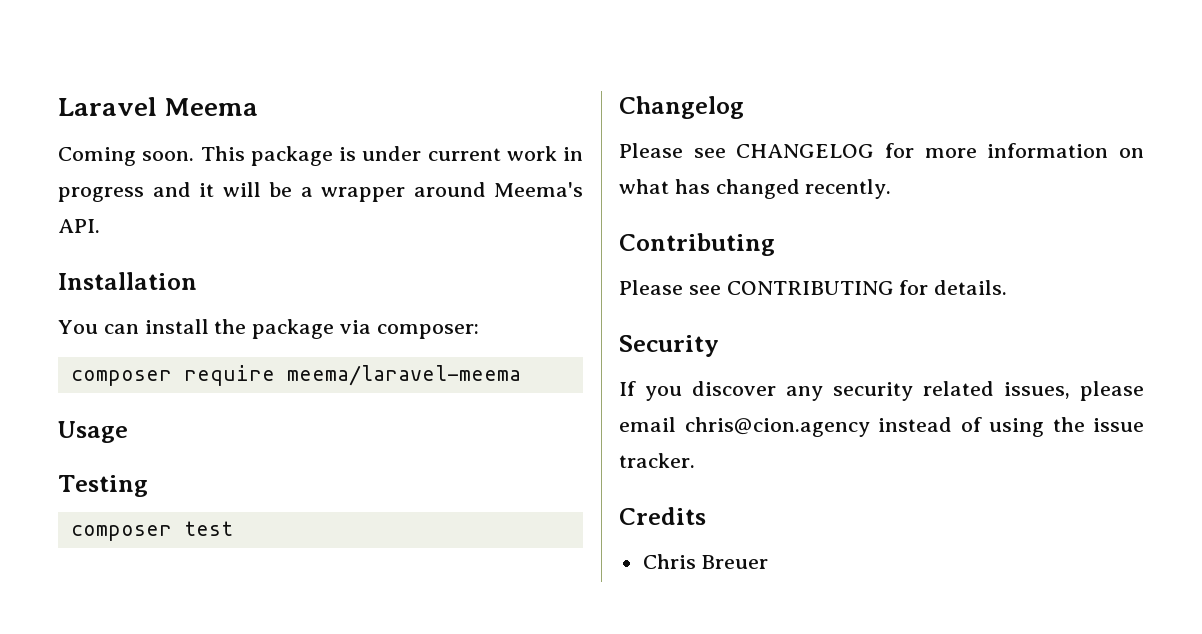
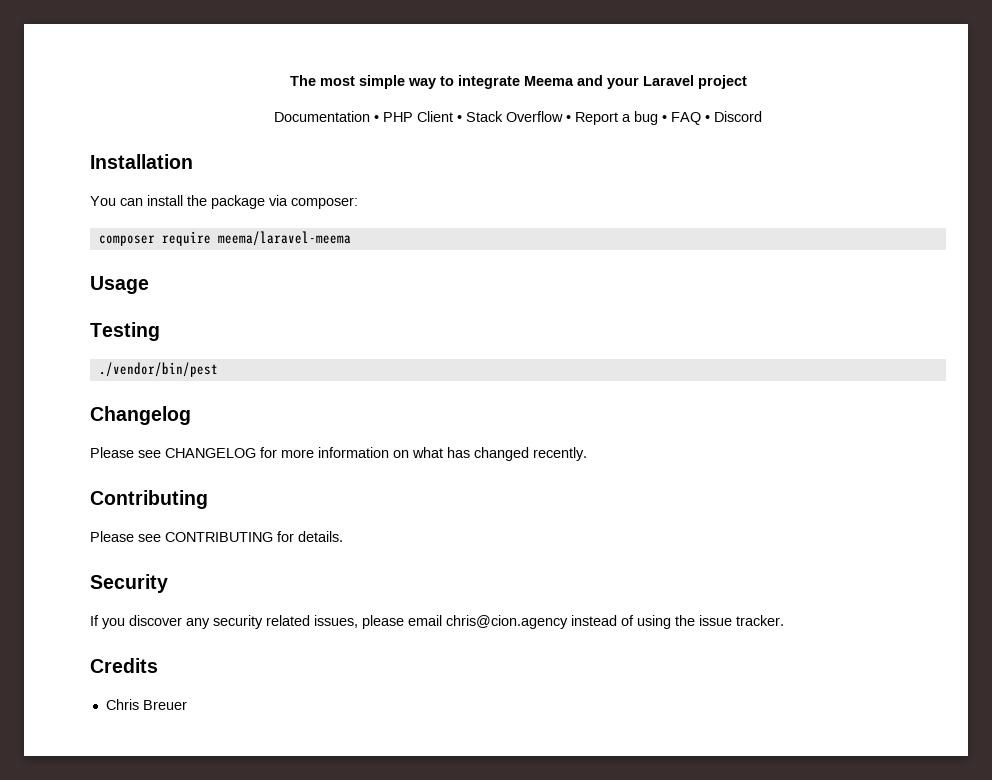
- Laravel Meema
- Coming soon. This package is under current work in progress and it will be a wrapper around Meema's API.
+ The most simple way to integrate Meema and your Laravel project
+ Documentation • PHP Client • Stack Overflow • Report a bug • FAQ • Discord
- composer test
+ ./vendor/bin/pest

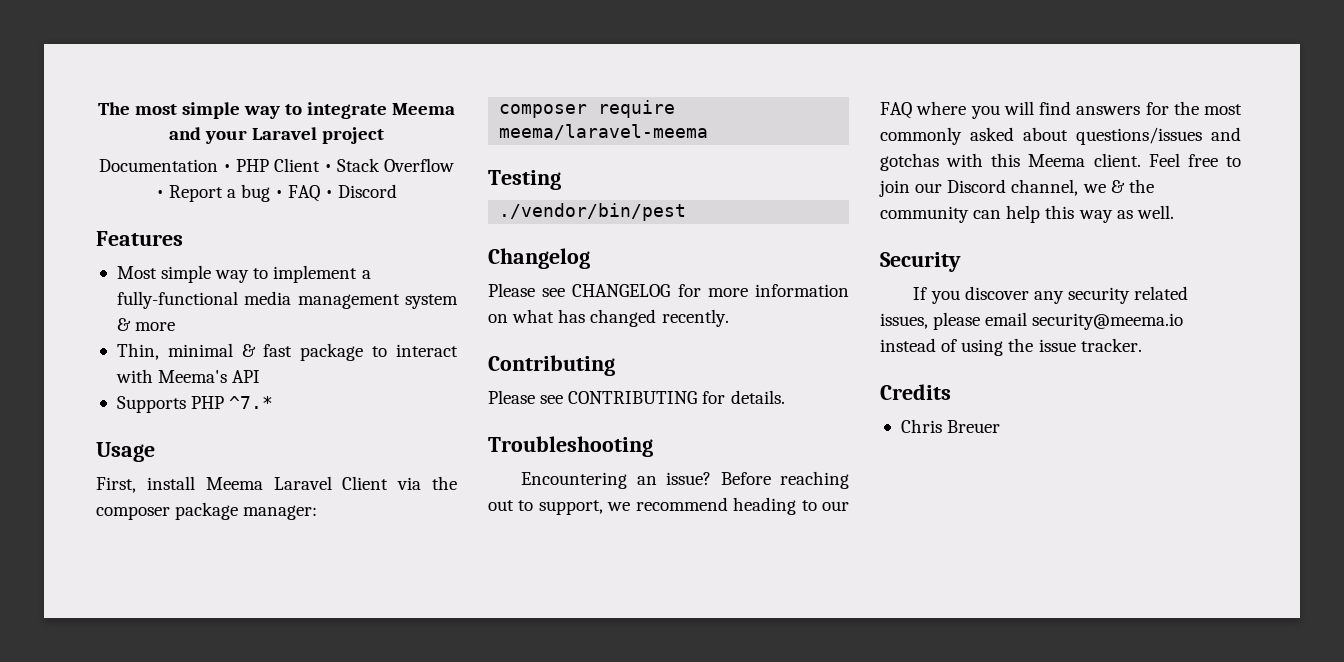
- Installation
- You can install the package via composer:
+ Features
+ Most simple way to implement a fully-functional media management system & more
+ Thin, minimal & fast package to interact with Meema's API
+ Supports PHP ^7.*
+ Usage
+ First, install Meema Laravel Client via the composer package manager:
- Usage
+ Troubleshooting
+ Encountering an issue? Before reaching out to support, we recommend heading to our FAQ where you will find answers for the most commonly asked about questions/issues and gotchas with this Meema client. Feel free to join our Discord channel, we & the community can help this way as well.
- If you discover any security related issues, please email chris@cion.agency instead of using the issue tracker.
+ If you discover any security related issues, please email security@meema.io instead of using the issue tracker.

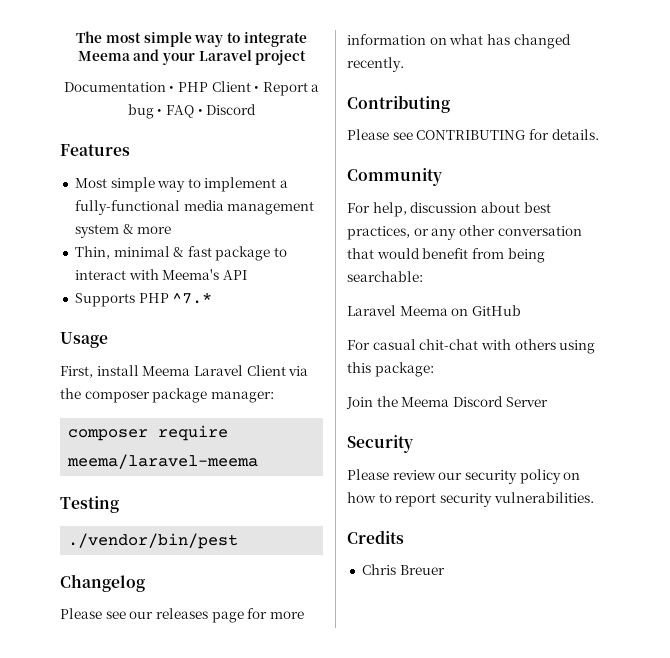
- Documentation • PHP Client • Stack Overflow • Report a bug • FAQ • Discord
+ Documentation • PHP Client • Report a bug • FAQ • Discord
- Please see CHANGELOG for more information on what has changed recently.
+ Please see our releases page for more information on what has changed recently.
- Troubleshooting
- Encountering an issue? Before reaching out to support, we recommend heading to our FAQ where you will find answers for the most commonly asked about questions/issues and gotchas with this Meema client. Feel free to join our Discord channel, we & the community can help this way as well.
+ Community
+ For help, discussion about best practices, or any other conversation that would benefit from being searchable:
+ Laravel Meema on GitHub
+ For casual chit-chat with others using this package:
+ Join the Meema Discord Server
  Security
- If you discover any security related issues, please email security@meema.io instead of using the issue tracker.
+ Please review our security policy on how to report security vulnerabilities.

